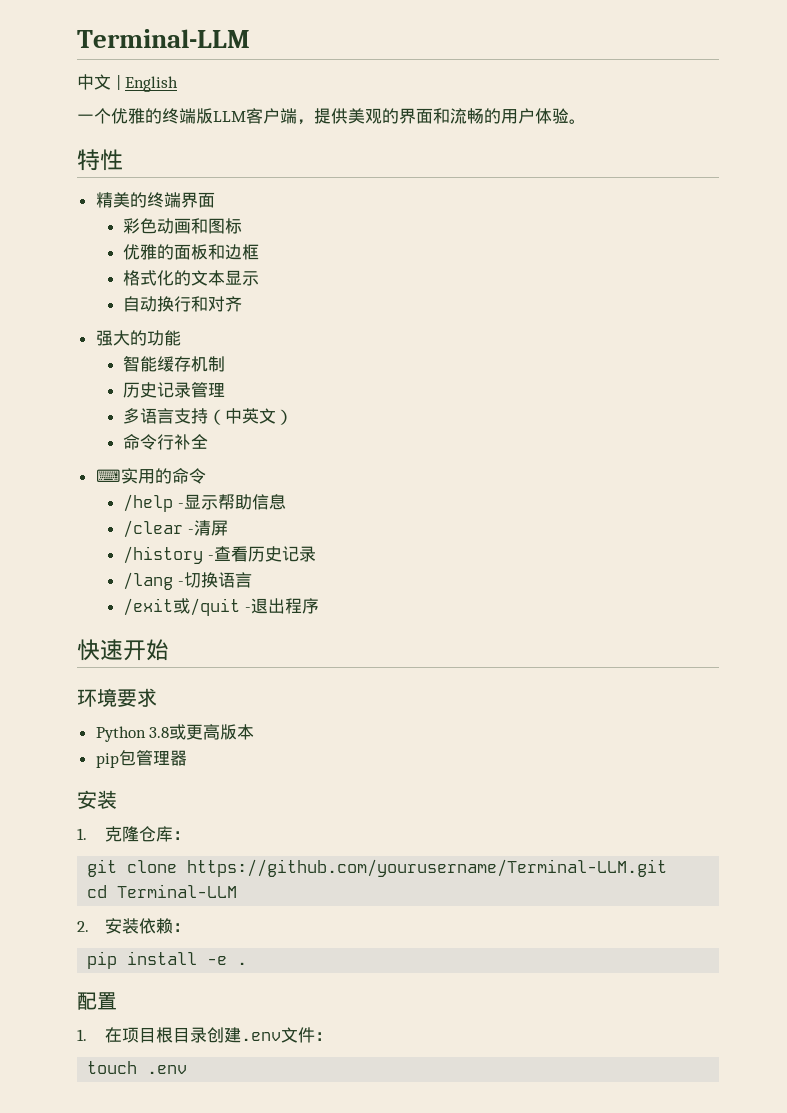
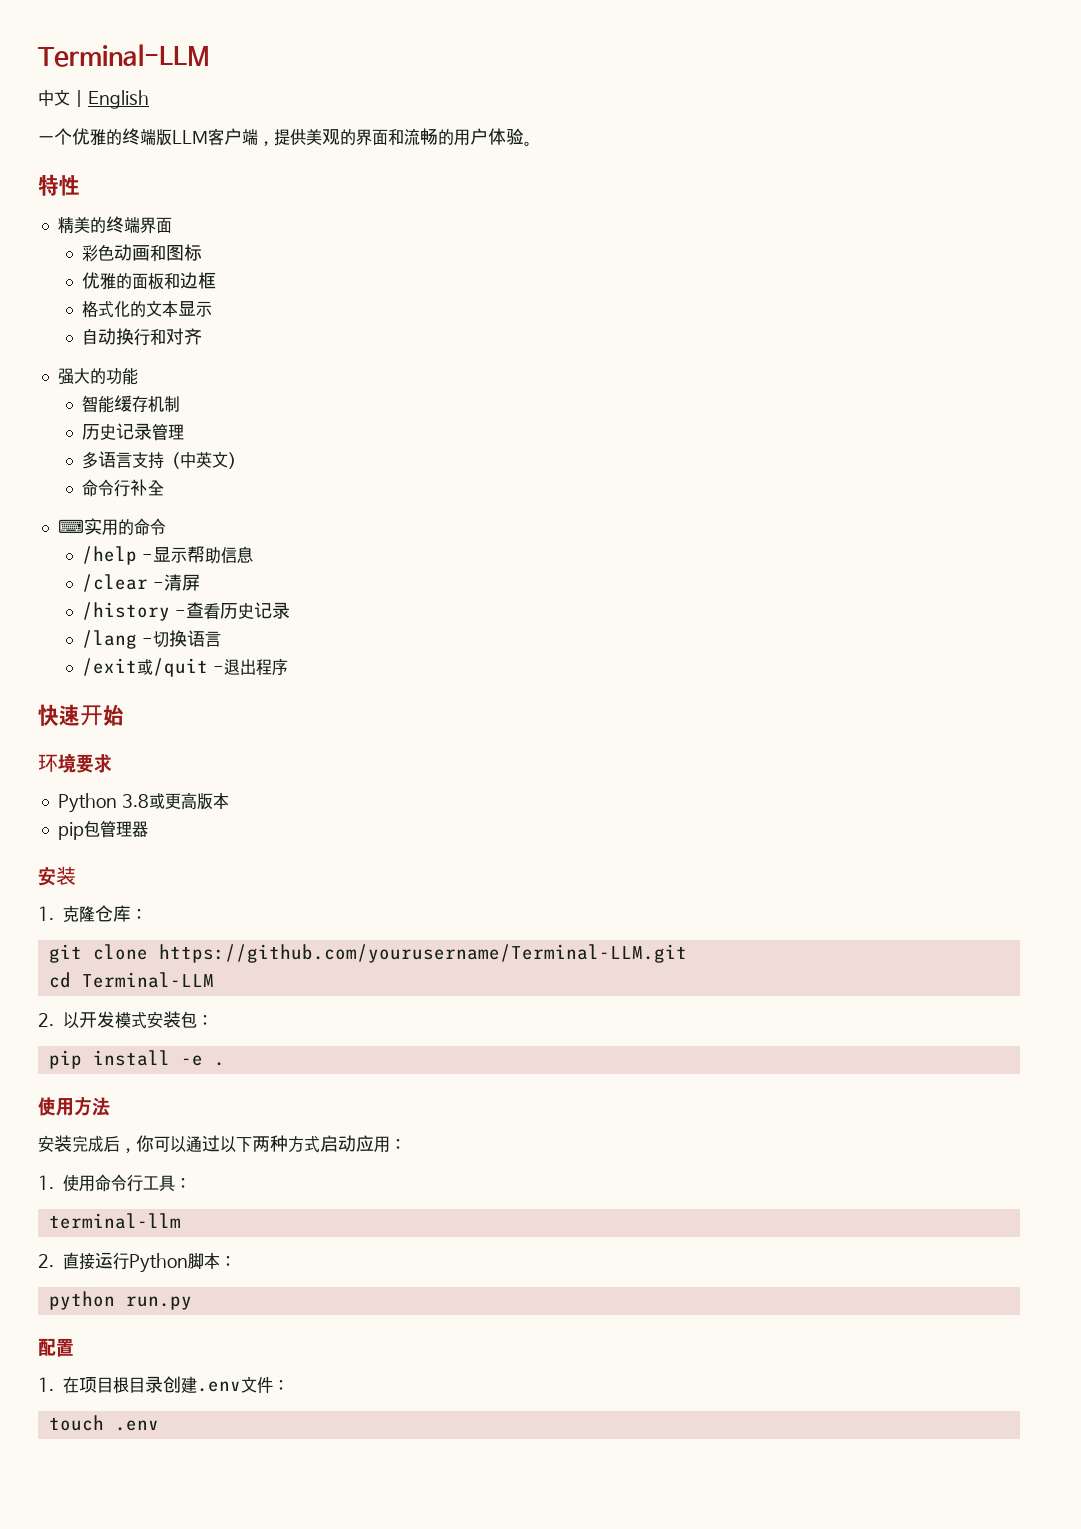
- 2.安装依赖：
+ 2.以开发模式安装包：
+ 使用方法
+ 安装完成后，你可以通过以下两种方式启动应用：
+ 1.使用命令行工具：
+ terminal-llm
+ 2.直接运行Python脚本：
+ python run.py

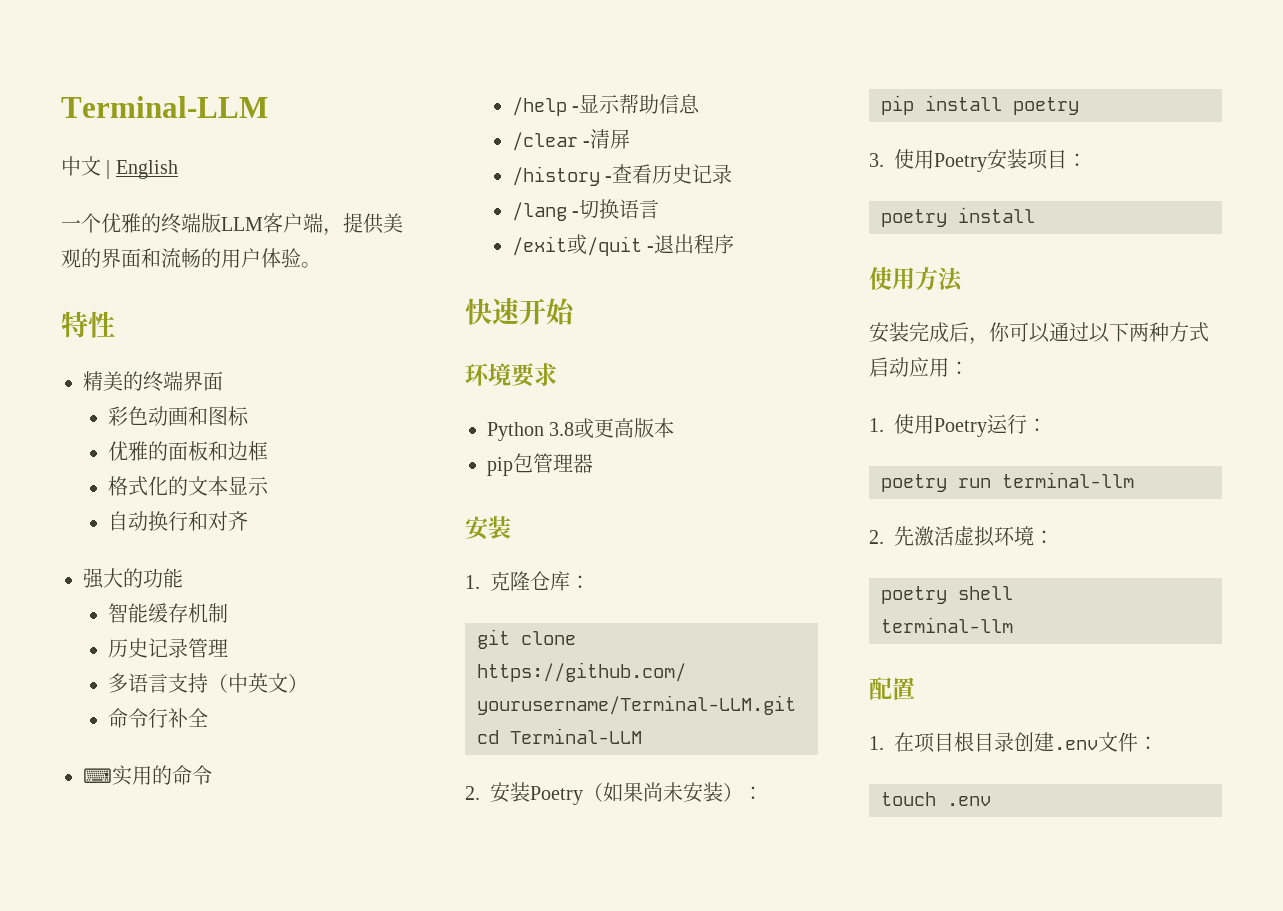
- 2.以开发模式安装包：
- pip install -e .
+ 2.安装Poetry（如果尚未安装）：
+ pip install poetry
+ 3.使用Poetry安装项目：
+ poetry install
- 1.使用命令行工具：
- terminal-llm
+ 1.使用Poetry运行：
+ poetry run terminal-llm
- 2.直接运行Python脚本：
- python run.py
+ 2.先激活虚拟环境：
+ poetry shell
+ terminal-llm

